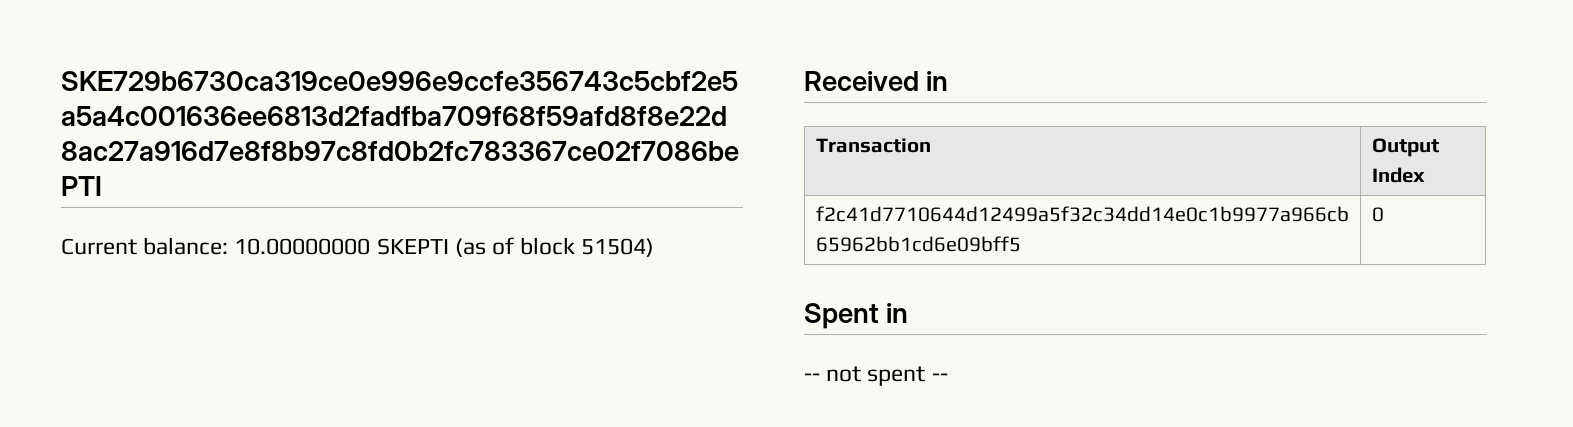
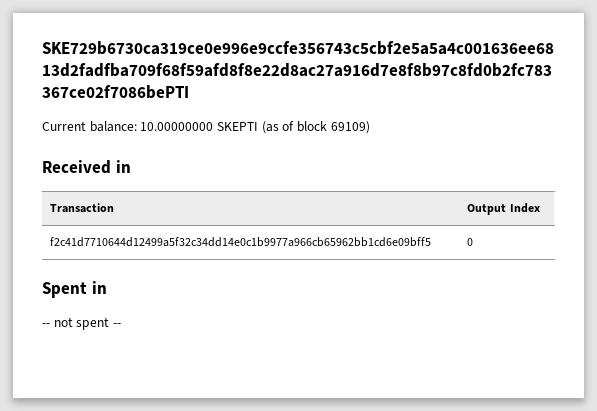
- Current balance: 10.00000000 SKEPTI (as of block 51504)
+ Current balance: 10.00000000 SKEPTI (as of block 69109)

